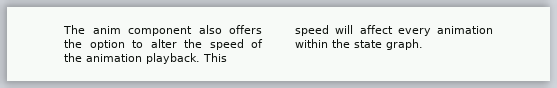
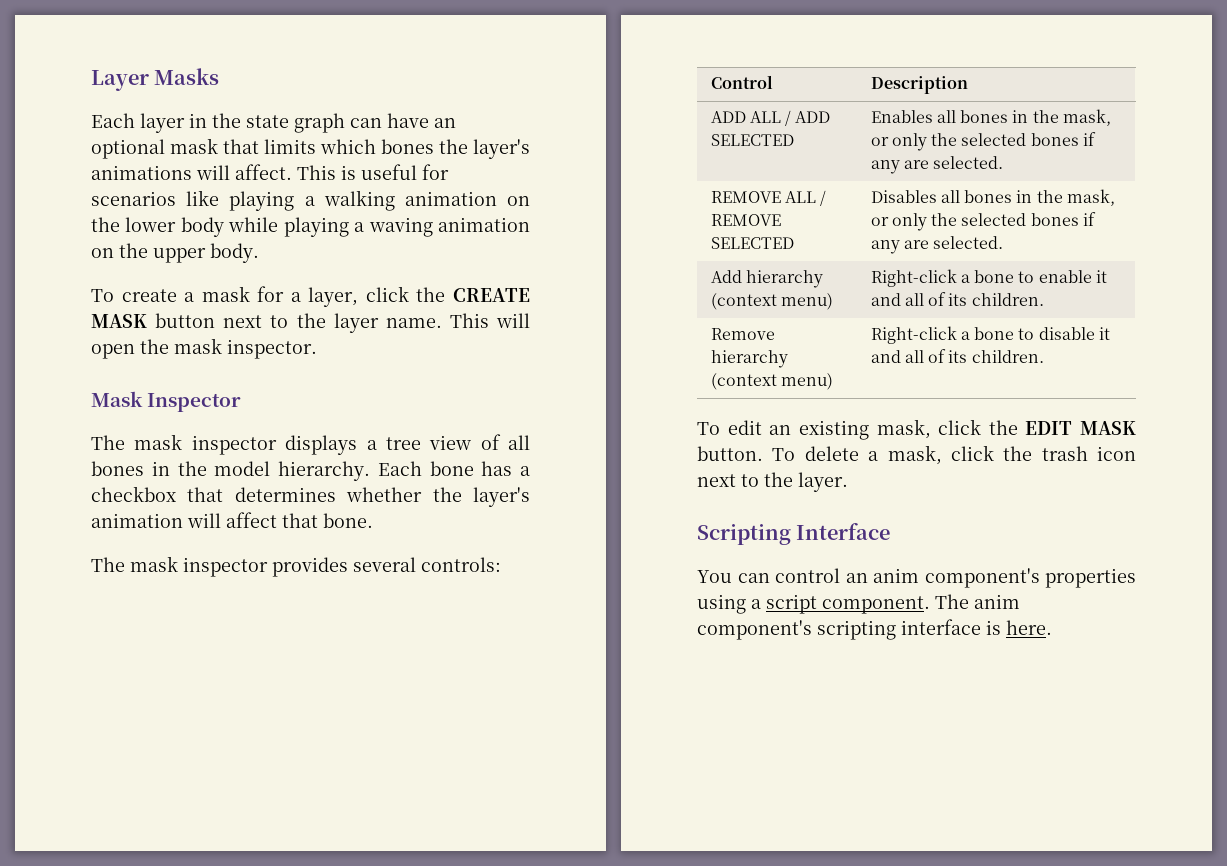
- The anim component also offers the option to alter the speed of the animation playback. This speed will affect every animation within the state graph.
+ Layer Masks
+ Each layer in the state graph can have an optional mask that limits which bones the layer's animations will affect. This is useful for scenarios like playing a walking animation on the lower body while playing a waving animation on the upper body.
+ To create a mask for a layer, click the CREATE MASK button next to the layer name. This will open the mask inspector.
+ Mask Inspector
+ The mask inspector displays a tree view of all bones in the model hierarchy. Each bone has a checkbox that determines whether the layer's animation will affect that bone.
+ The mask inspector provides several controls:
+ Control | Description
+ ADD ALL / ADD SELECTED | Enables all bones in the mask, or only the selected bones if any are selected.
+ REMOVE ALL / REMOVE SELECTED | Disables all bones in the mask, or only the selected bones if any are selected.
+ Add hierarchy (context menu) | Right-click a bone to enable it and all of its children.
+ Remove hierarchy (context menu) | Right-click a bone to disable it and all of its children.
+ To edit an existing mask, click the EDIT MASK button. To delete a mask, click the trash icon next to the layer.
+ Scripting Interface
+ You can control an anim component's properties using a script component. The anim component's scripting interface is here.

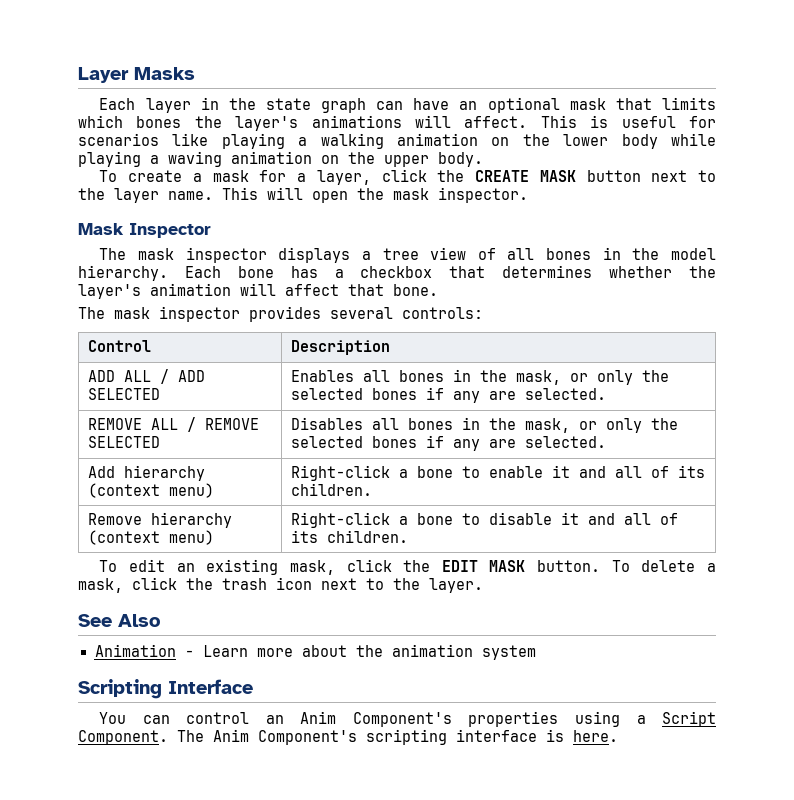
+ See Also
+ Animation - Learn more about the animation system
- You can control an anim component's properties using a script component. The anim component's scripting interface is here.
+ You can control an Anim Component's properties using a Script Component. The Anim Component's scripting interface is here.

